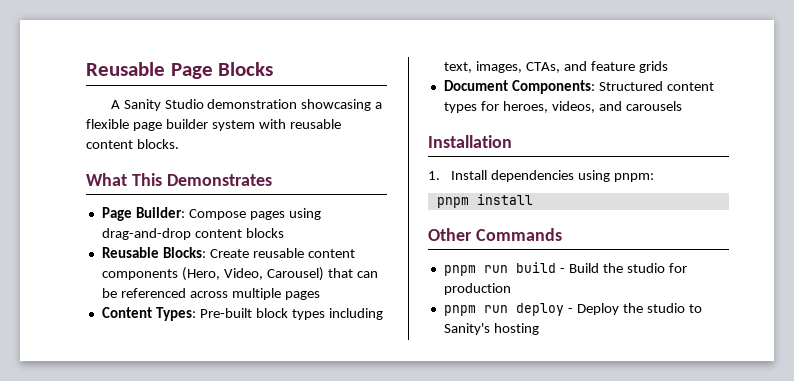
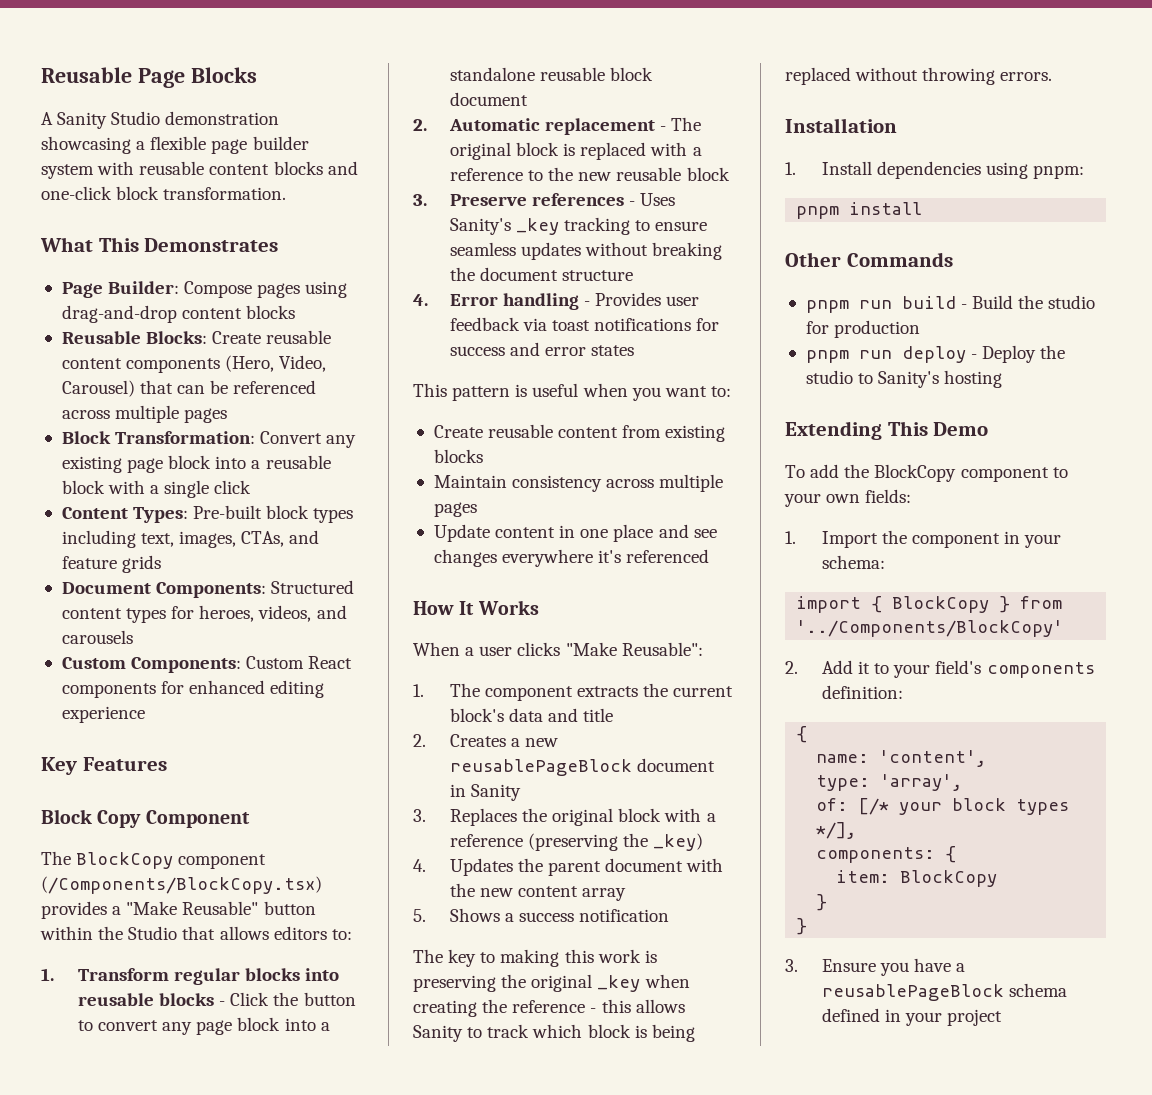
- A Sanity Studio demonstration showcasing a flexible page builder system with reusable content blocks.
+ A Sanity Studio demonstration showcasing a flexible page builder system with reusable content blocks and one-click block transformation.
+ Block Transformation: Convert any existing page block into a reusable block with a single click
+ Custom Components: Custom React components for enhanced editing experience
+ Key Features
+ Block Copy Component
+ The BlockCopy component (/Components/BlockCopy.tsx) provides a "Make Reusable" button within the Studio that allows editors to:
+ 1. Transform regular blocks into reusable blocks - Click the button to convert any page block into a standalone reusable block document
+ 2. Automatic replacement - The original block is replaced with a reference to the new reusable block
+ 3. Preserve references - Uses Sanity's _key tracking to ensure seamless updates without breaking the document structure
+ 4. Error handling - Provides user feedback via toast notifications for success and error states
+ This pattern is useful when you want to:
+ Create reusable content from existing blocks
+ Maintain consistency across multiple pages
+ Update content in one place and see changes everywhere it's referenced
+ How It Works
+ When a user clicks "Make Reusable":
+ 1. The component extracts the current block's data and title
+ 2. Creates a new reusablePageBlock document in Sanity
+ 3. Replaces the original block with a reference (preserving the _key)
+ 4. Updates the parent document with the new content array
+ 5. Shows a success notification
+ The key to making this work is preserving the original _key when creating the reference - this allows Sanity to track which block is being replaced without throwing errors.
+ Extending This Demo
+ To add the BlockCopy component to your own fields:
+ 1. Import the component in your schema:
+ import { BlockCopy } from '../Components/BlockCopy'
+ 2. Add it to your field's components definition:
+ {
+ name: 'content',
+ type: 'array',
+ of: [/* your block types */],
+ components: {
+ item: BlockCopy
+ }
+ }
+ 3. Ensure you have a reusablePageBlock schema defined in your project

